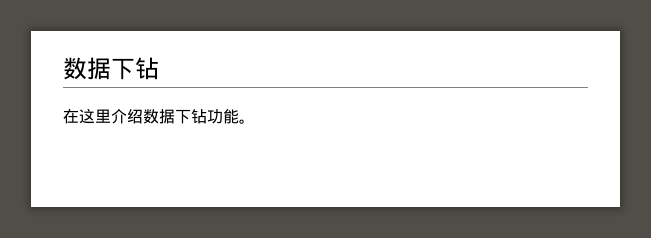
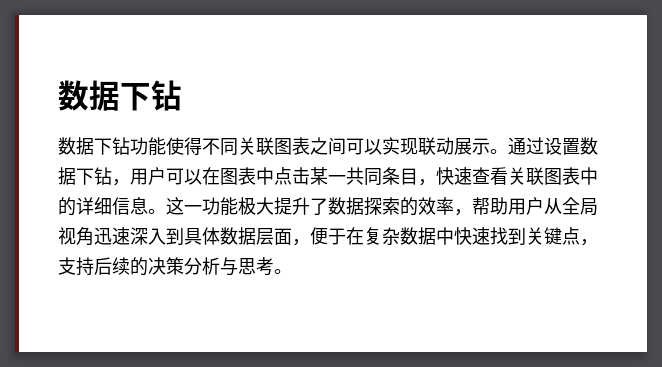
- 在这里介绍数据下钻功能。
+ 数据下钻功能使得不同关联图表之间可以实现联动展示。通过设置数据下钻，用户可以在图表中点击某一共同条目，快速查看关联图表中的详细信息。这一功能极大提升了数据探索的效率，帮助用户从全局视角迅速深入到具体数据层面，便于在复杂数据中快速找到关键点，支持后续的决策分析与思考。

